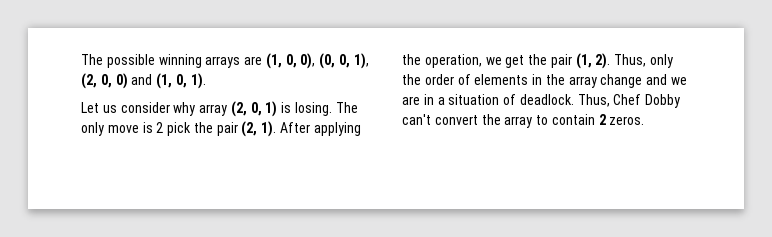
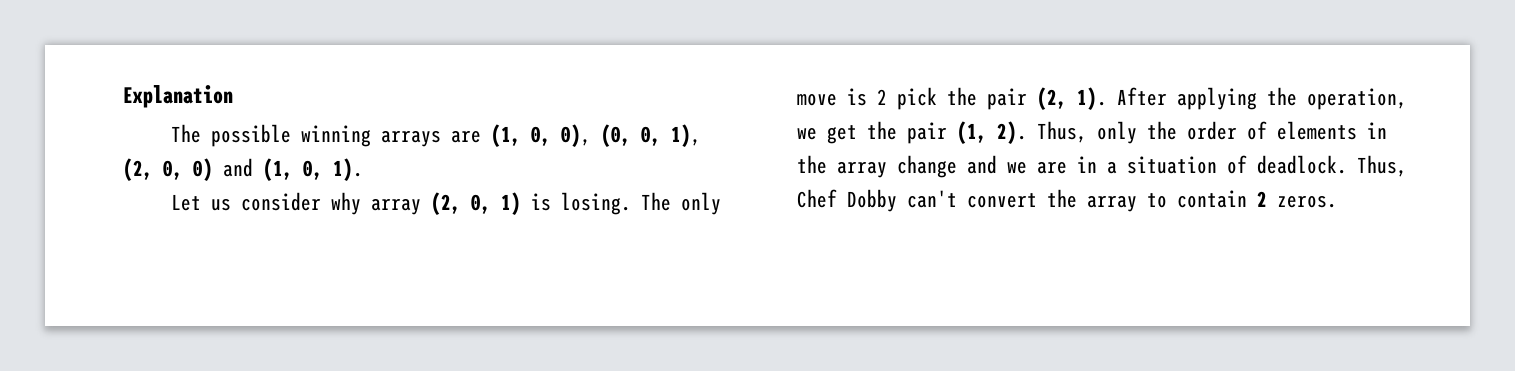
+ Explanation

